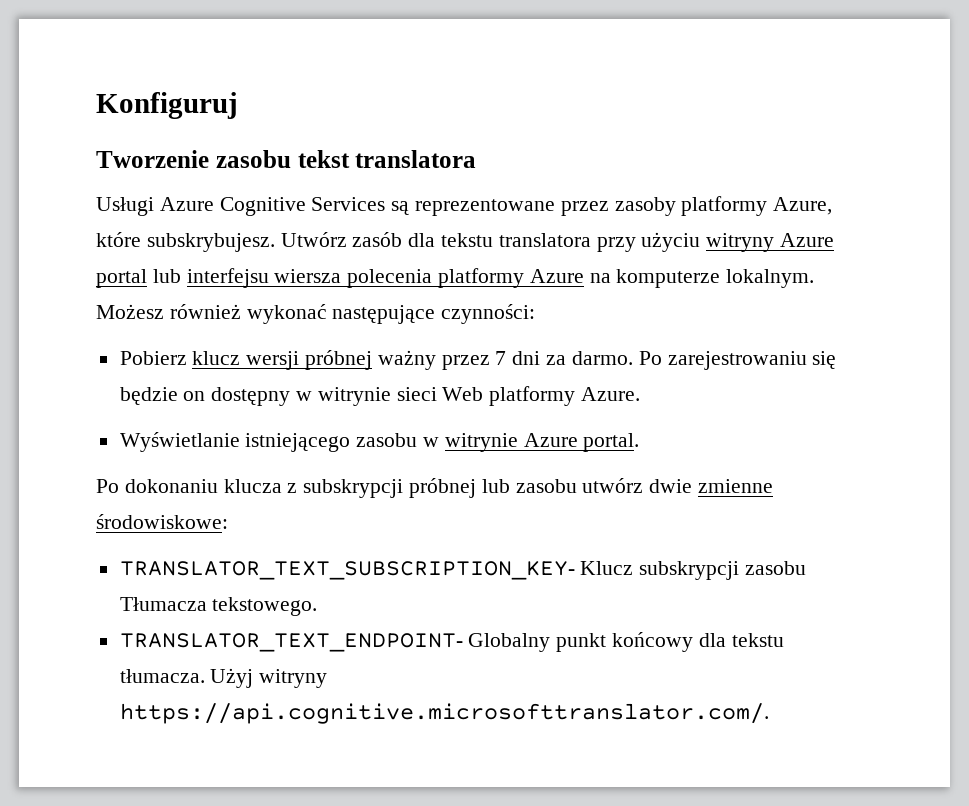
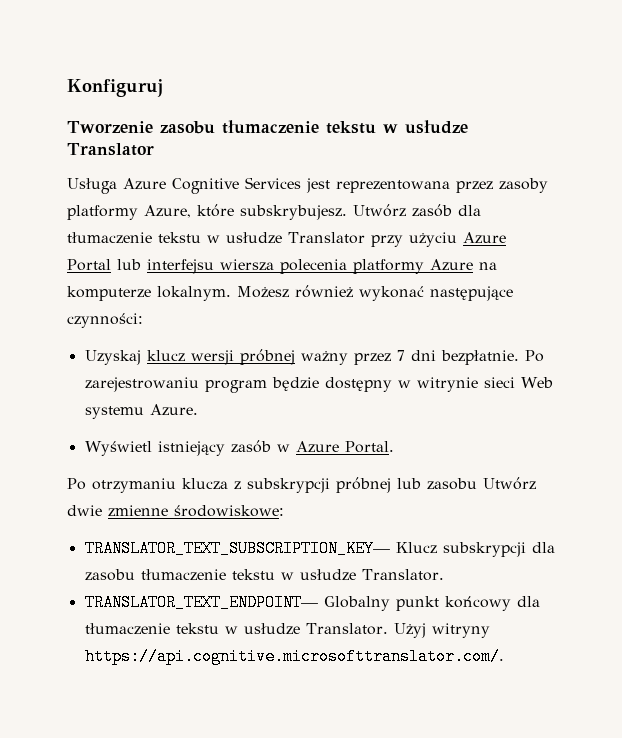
- Tworzenie zasobu tekst translatora
- Usługi Azure Cognitive Services są reprezentowane przez zasoby platformy Azure, które subskrybujesz.
+ Tworzenie zasobu tłumaczenie tekstu w usłudze Translator
+ Usługa Azure Cognitive Services jest reprezentowana przez zasoby platformy Azure, które subskrybujesz.
- Utwórz zasób dla tekstu translatora przy użyciu witryny Azure portal lub interfejsu wiersza polecenia platformy Azure na komputerze lokalnym.
+ Utwórz zasób dla tłumaczenie tekstu w usłudze Translator przy użyciu Azure Portal lub interfejsu wiersza polecenia platformy Azure na komputerze lokalnym.
- Pobierz klucz wersji próbnej ważny przez 7 dni za darmo. Po zarejestrowaniu się będzie on dostępny w witrynie sieci Web platformy Azure.
+ Uzyskaj klucz wersji próbnej ważny przez 7 dni bezpłatnie. Po zarejestrowaniu program będzie dostępny w witrynie sieci Web systemu Azure.
- Wyświetlanie istniejącego zasobu w witrynie Azure portal.
- Po dokonaniu klucza z subskrypcji próbnej lub zasobu utwórz dwie zmienne środowiskowe:
+ Wyświetl istniejący zasób w Azure Portal.
+ Po otrzymaniu klucza z subskrypcji próbnej lub zasobu Utwórz dwie zmienne środowiskowe:
- TRANSLATOR_TEXT_SUBSCRIPTION_KEY- Klucz subskrypcji zasobu Tłumacza tekstowego.
- TRANSLATOR_TEXT_ENDPOINT- Globalny punkt końcowy dla tekstu tłumacza.
+ TRANSLATOR_TEXT_SUBSCRIPTION_KEY— Klucz subskrypcji dla zasobu tłumaczenie tekstu w usłudze Translator.
+ TRANSLATOR_TEXT_ENDPOINT— Globalny punkt końcowy dla tłumaczenie tekstu w usłudze Translator.

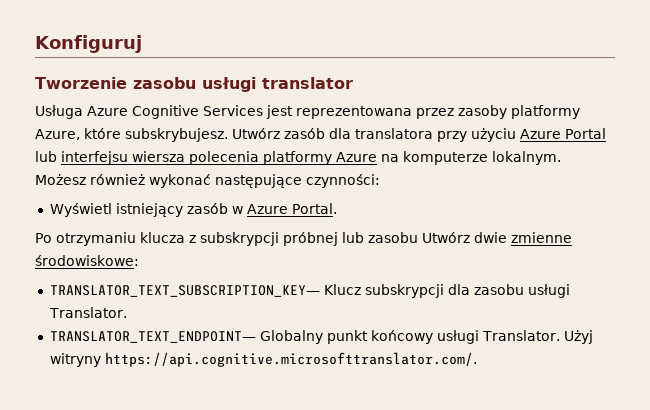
- Tworzenie zasobu tłumaczenie tekstu w usłudze Translator
+ Tworzenie zasobu usługi translator
- Utwórz zasób dla tłumaczenie tekstu w usłudze Translator przy użyciu Azure Portal lub interfejsu wiersza polecenia platformy Azure na komputerze lokalnym.
+ Utwórz zasób dla translatora przy użyciu Azure Portal lub interfejsu wiersza polecenia platformy Azure na komputerze lokalnym.
- Uzyskaj klucz wersji próbnej ważny przez 7 dni bezpłatnie. Po zarejestrowaniu program będzie dostępny w witrynie sieci Web systemu Azure.
- TRANSLATOR_TEXT_SUBSCRIPTION_KEY— Klucz subskrypcji dla zasobu tłumaczenie tekstu w usłudze Translator.
+ TRANSLATOR_TEXT_SUBSCRIPTION_KEY— Klucz subskrypcji dla zasobu usługi Translator.
- TRANSLATOR_TEXT_ENDPOINT— Globalny punkt końcowy dla tłumaczenie tekstu w usłudze Translator.
+ TRANSLATOR_TEXT_ENDPOINT— Globalny punkt końcowy usługi Translator.

